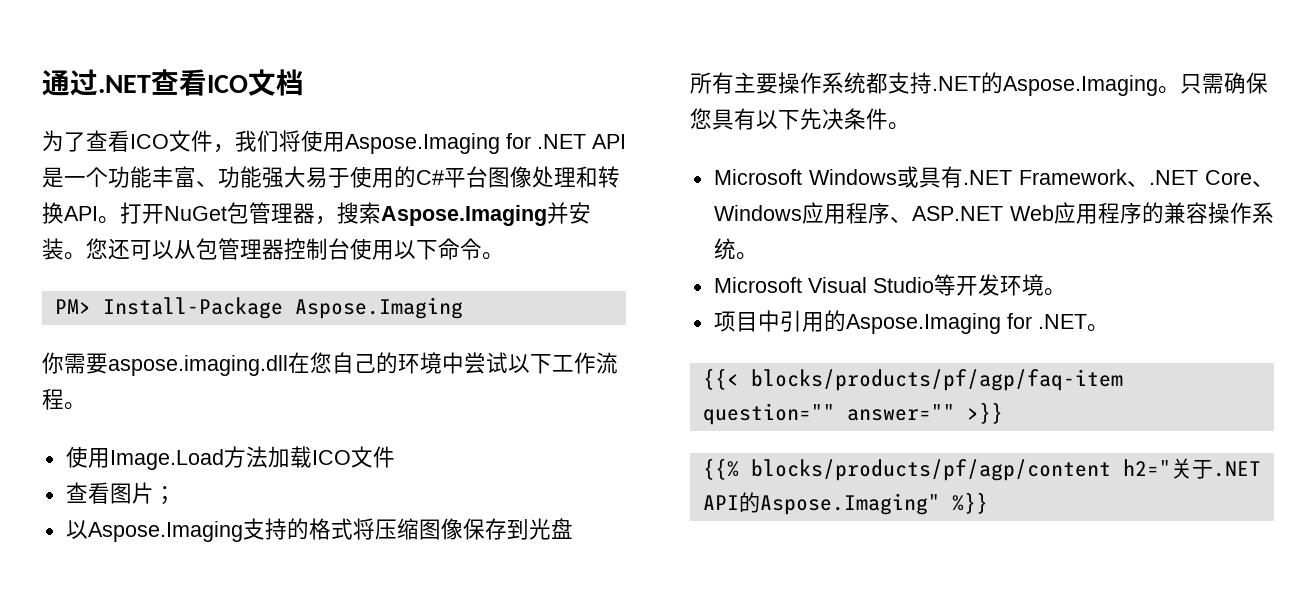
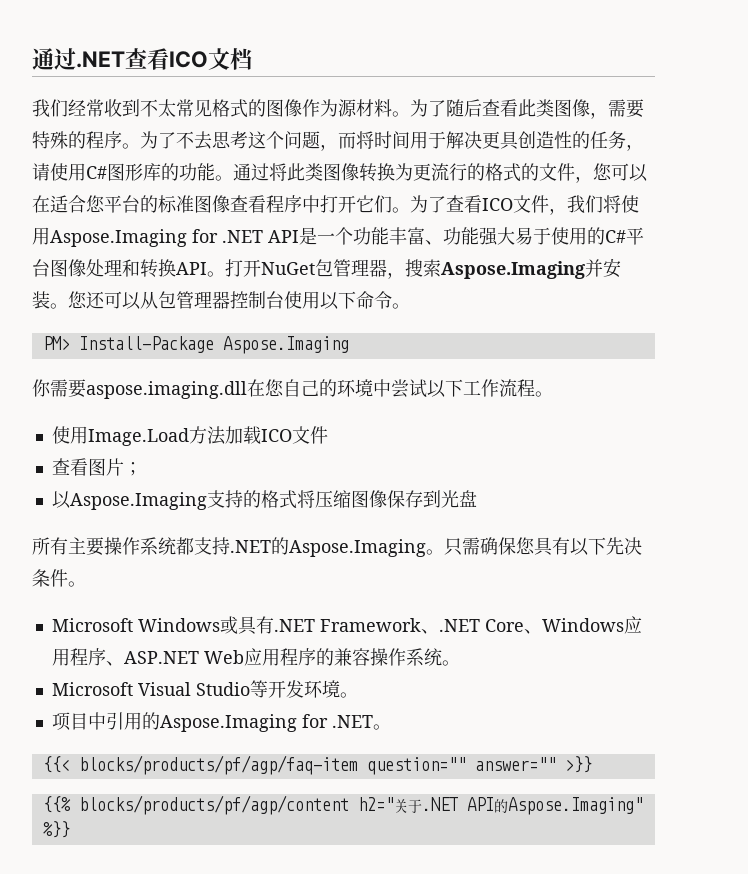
+ 我们经常收到不太常见格式的图像作为源材料。为了随后查看此类图像，需要特殊的程序。为了不去思考这个问题，而将时间用于解决更具创造性的任务，请使用C#图形库的功能。通过将此类图像转换为更流行的格式的文件，您可以在适合您平台的标准图像查看程序中打开它们。

